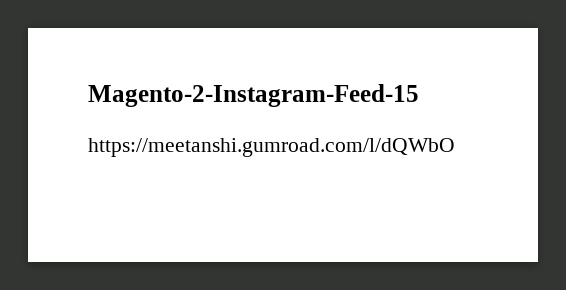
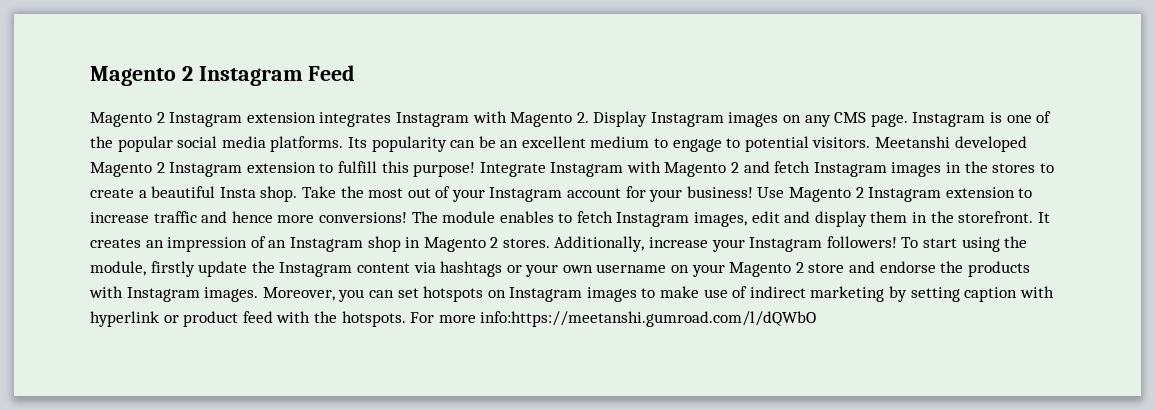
- Magento-2-Instagram-Feed-15
- https://meetanshi.gumroad.com/l/dQWbO
+ Magento 2 Instagram Feed
+ Magento 2 Instagram extension integrates Instagram with Magento 2. Display Instagram images on any CMS page. Instagram is one of the popular social media platforms. Its popularity can be an excellent medium to engage to potential visitors. Meetanshi developed Magento 2 Instagram extension to fulfill this purpose! Integrate Instagram with Magento 2 and fetch Instagram images in the stores to create a beautiful Insta shop. Take the most out of your Instagram account for your business! Use Magento 2 Instagram extension to increase traffic and hence more conversions! The module enables to fetch Instagram images, edit and display them in the storefront. It creates an impression of an Instagram shop in Magento 2 stores. Additionally, increase your Instagram followers! To start using the module, firstly update the Instagram content via hashtags or your own username on your Magento 2 store and endorse the products with Instagram images. Moreover, you can set hotspots on Instagram images to make use of indirect marketing by setting caption with hyperlink or product feed with the hotspots. For more info:https://meetanshi.gumroad.com/l/dQWbO

